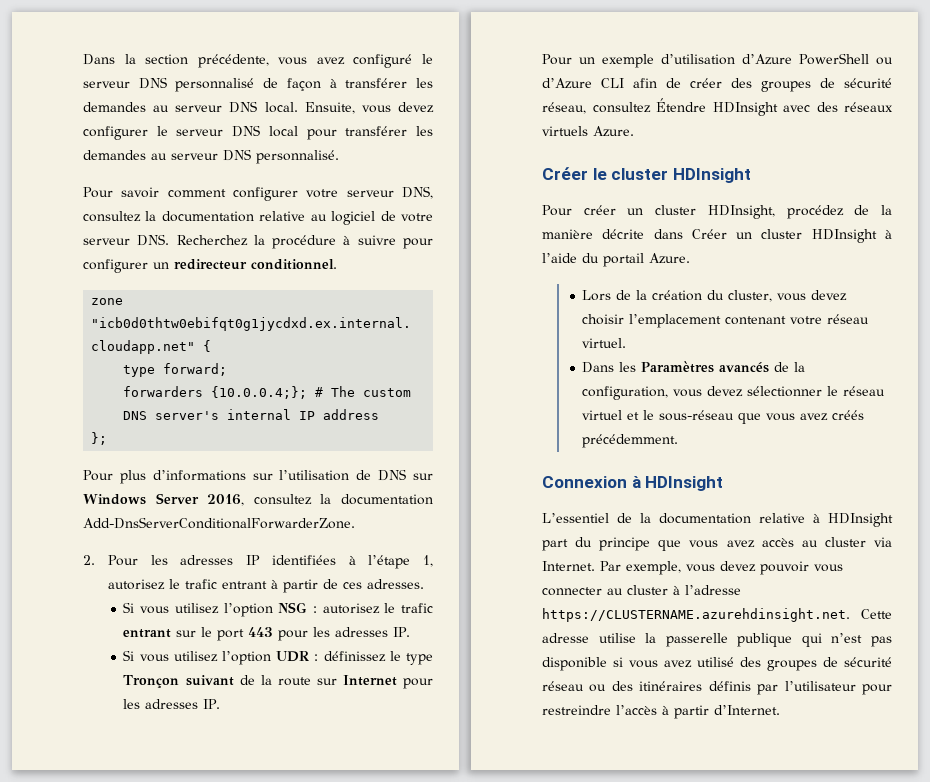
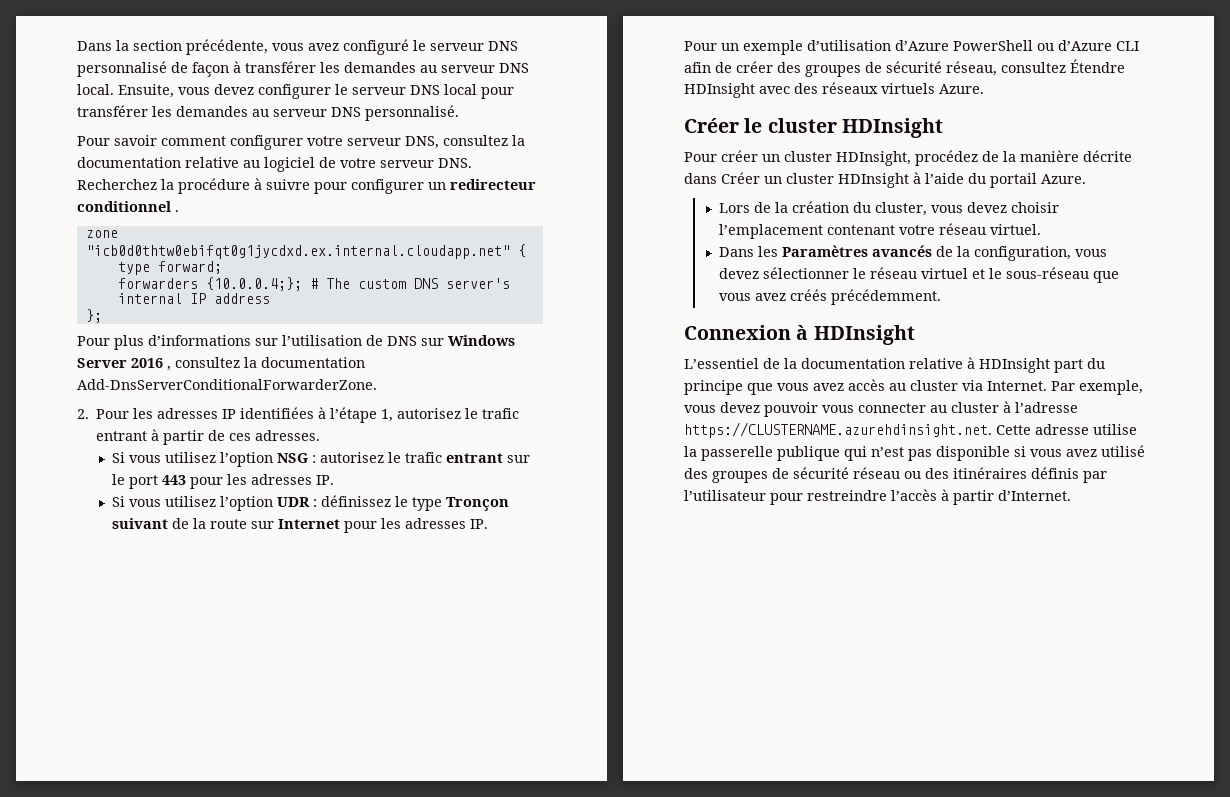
- Pour savoir comment configurer votre serveur DNS, consultez la documentation relative au logiciel de votre serveur DNS. Recherchez la procédure à suivre pour configurer un redirecteur conditionnel.
+ Pour savoir comment configurer votre serveur DNS, consultez la documentation relative au logiciel de votre serveur DNS. Recherchez la procédure à suivre pour configurer un redirecteur conditionnel .
- Pour plus d’informations sur l’utilisation de DNS sur Windows Server 2016, consultez la documentation Add-DnsServerConditionalForwarderZone.
+ Pour plus d’informations sur l’utilisation de DNS sur Windows Server 2016 , consultez la documentation Add-DnsServerConditionalForwarderZone.

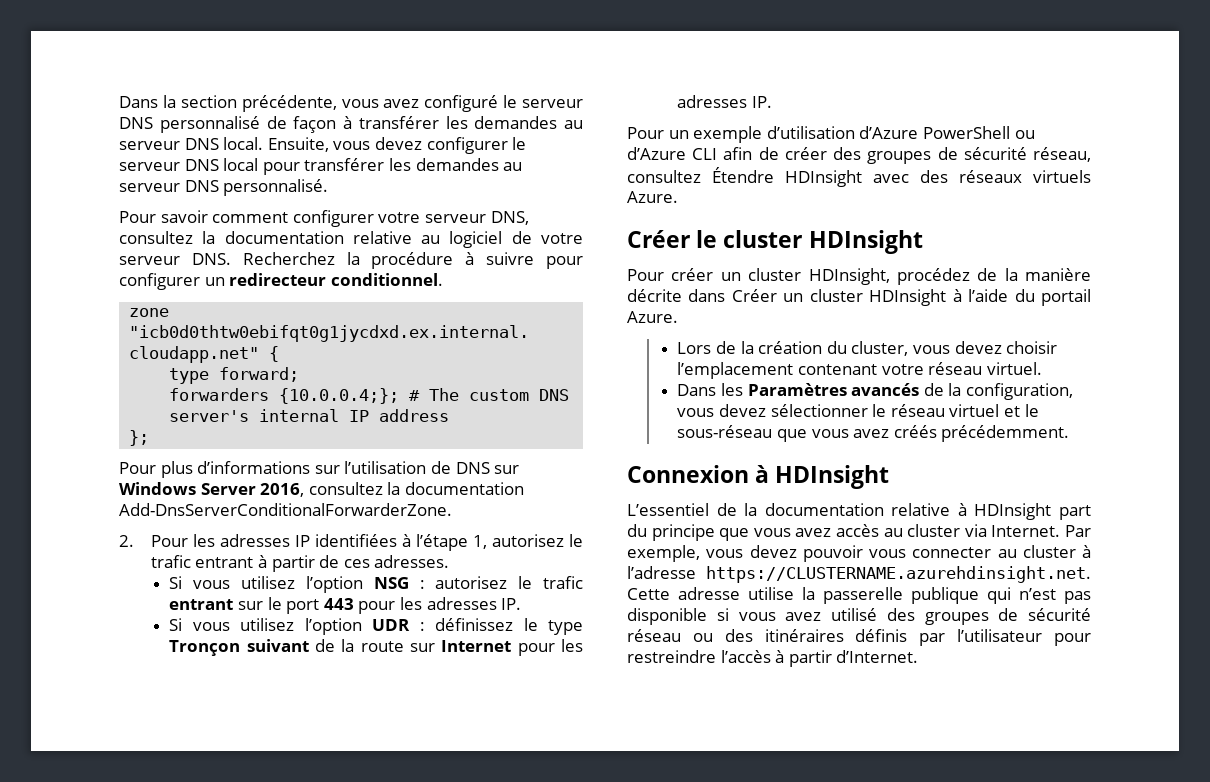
- Pour savoir comment configurer votre serveur DNS, consultez la documentation relative au logiciel de votre serveur DNS. Recherchez la procédure à suivre pour configurer un redirecteur conditionnel .
+ Pour savoir comment configurer votre serveur DNS, consultez la documentation relative au logiciel de votre serveur DNS. Recherchez la procédure à suivre pour configurer un redirecteur conditionnel.
- Pour plus d’informations sur l’utilisation de DNS sur Windows Server 2016 , consultez la documentation Add-DnsServerConditionalForwarderZone.
+ Pour plus d’informations sur l’utilisation de DNS sur Windows Server 2016, consultez la documentation Add-DnsServerConditionalForwarderZone.

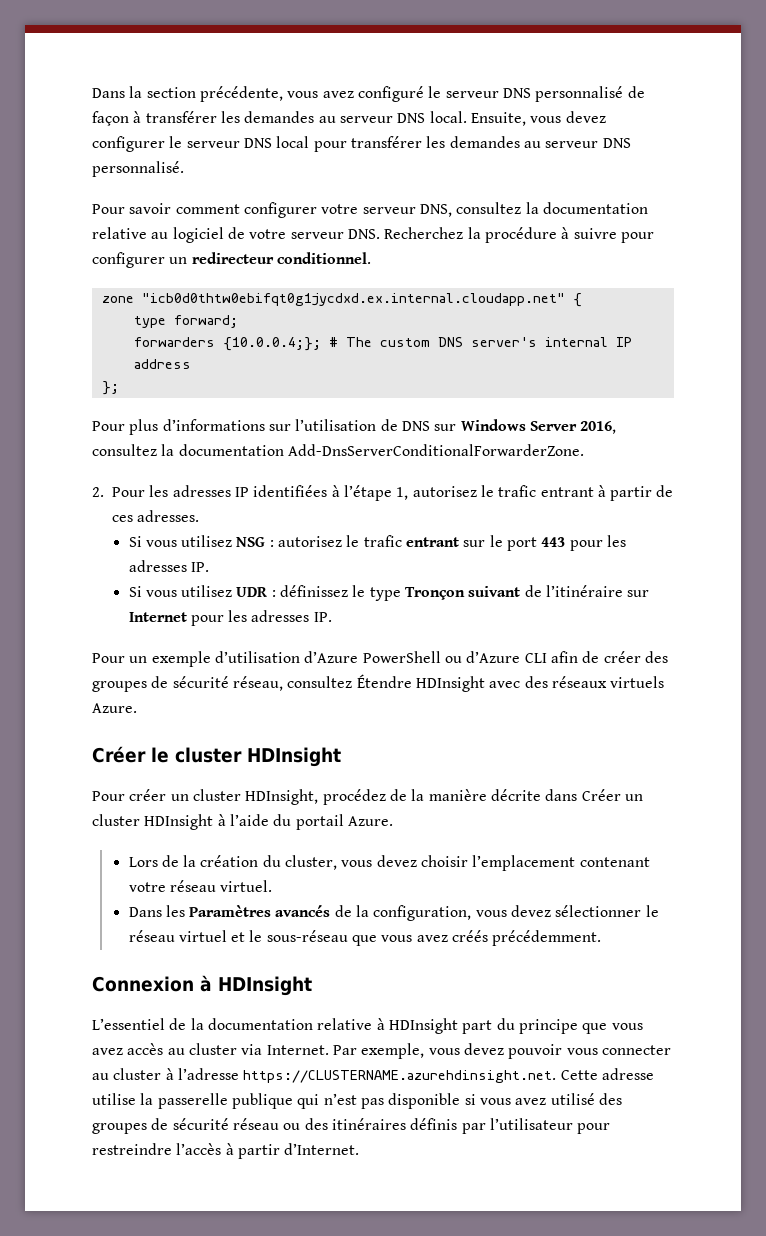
- Si vous utilisez l’option NSG : autorisez le trafic entrant sur le port 443 pour les adresses IP.
+ Si vous utilisez NSG : autorisez le trafic entrant sur le port 443 pour les adresses IP.
- Si vous utilisez l’option UDR : définissez le type Tronçon suivant de la route sur Internet pour les adresses IP.
+ Si vous utilisez UDR : définissez le type Tronçon suivant de l’itinéraire sur Internet pour les adresses IP.

